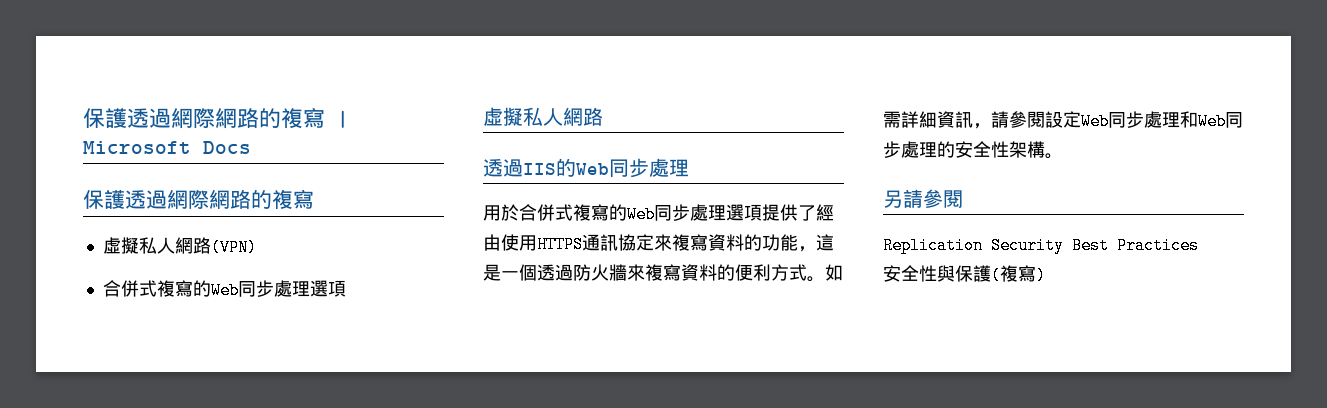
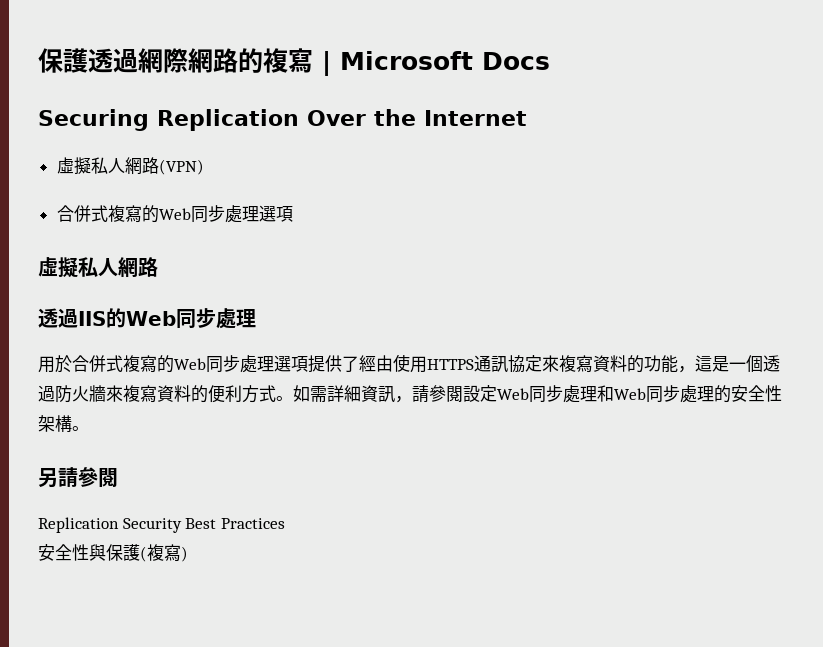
  保護透過網際網路的複寫 | Microsoft Docs
- 保護透過網際網路的複寫
+ Securing Replication Over the Internet

